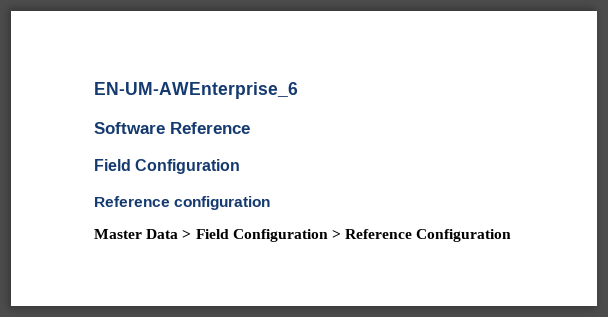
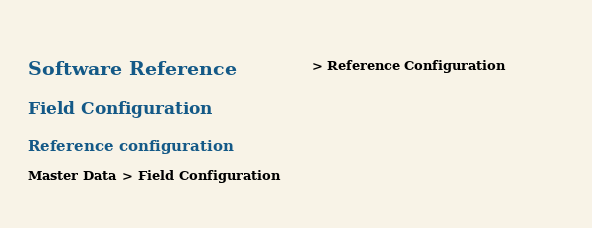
- EN-UM-AWEnterprise_6

